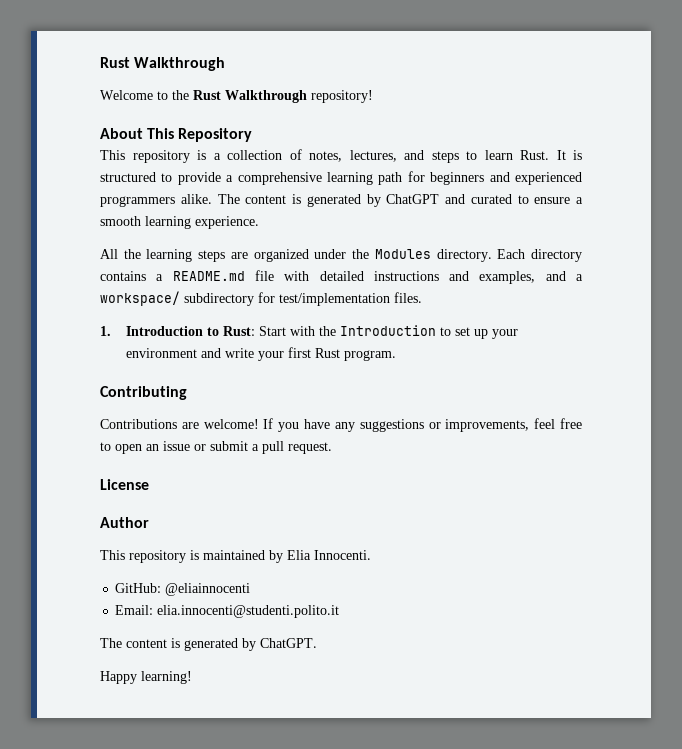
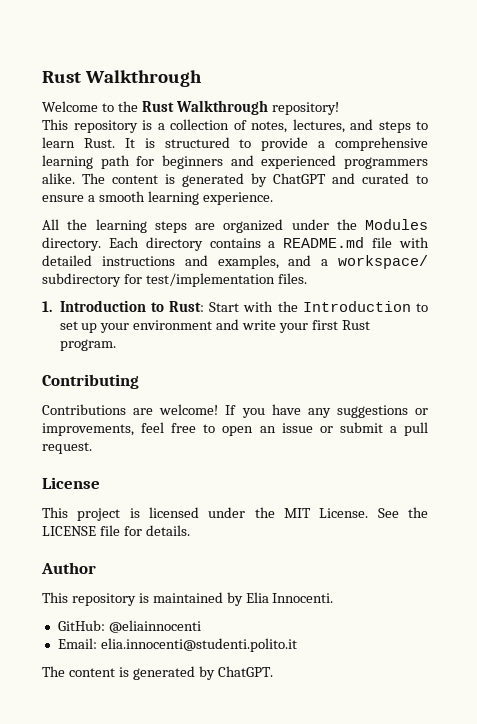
- About This Repository
+ This project is licensed under the MIT License. See the LICENSE file for details.
- Happy learning!

